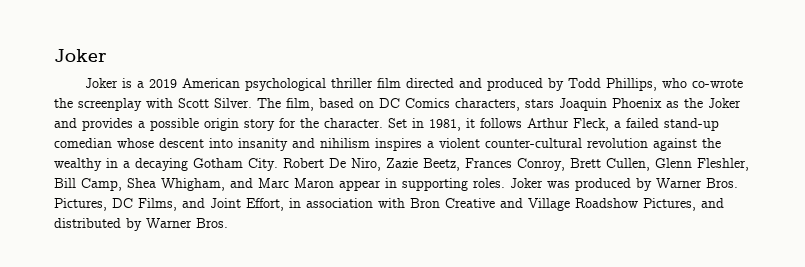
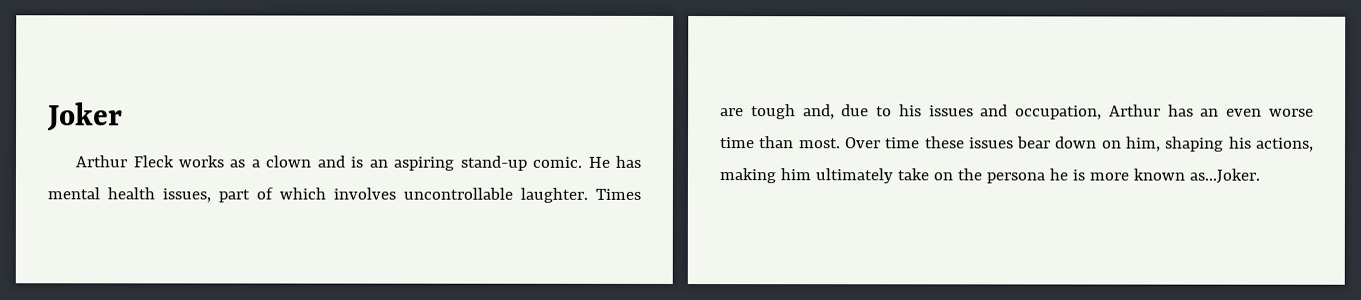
- Joker is a 2019 American psychological thriller film directed and produced by Todd Phillips, who co-wrote the screenplay with Scott Silver. The film, based on DC Comics characters, stars Joaquin Phoenix as the Joker and provides a possible origin story for the character. Set in 1981, it follows Arthur Fleck, a failed stand-up comedian whose descent into insanity and nihilism inspires a violent counter-cultural revolution against the wealthy in a decaying Gotham City. Robert De Niro, Zazie Beetz, Frances Conroy, Brett Cullen, Glenn Fleshler, Bill Camp, Shea Whigham, and Marc Maron appear in supporting roles. Joker was produced by Warner Bros. Pictures, DC Films, and Joint Effort, in association with Bron Creative and Village Roadshow Pictures, and distributed by Warner Bros.
+ Arthur Fleck works as a clown and is an aspiring stand-up comic. He has mental health issues, part of which involves uncontrollable laughter. Times are tough and, due to his issues and occupation, Arthur has an even worse time than most. Over time these issues bear down on him, shaping his actions, making him ultimately take on the persona he is more known as...Joker.

